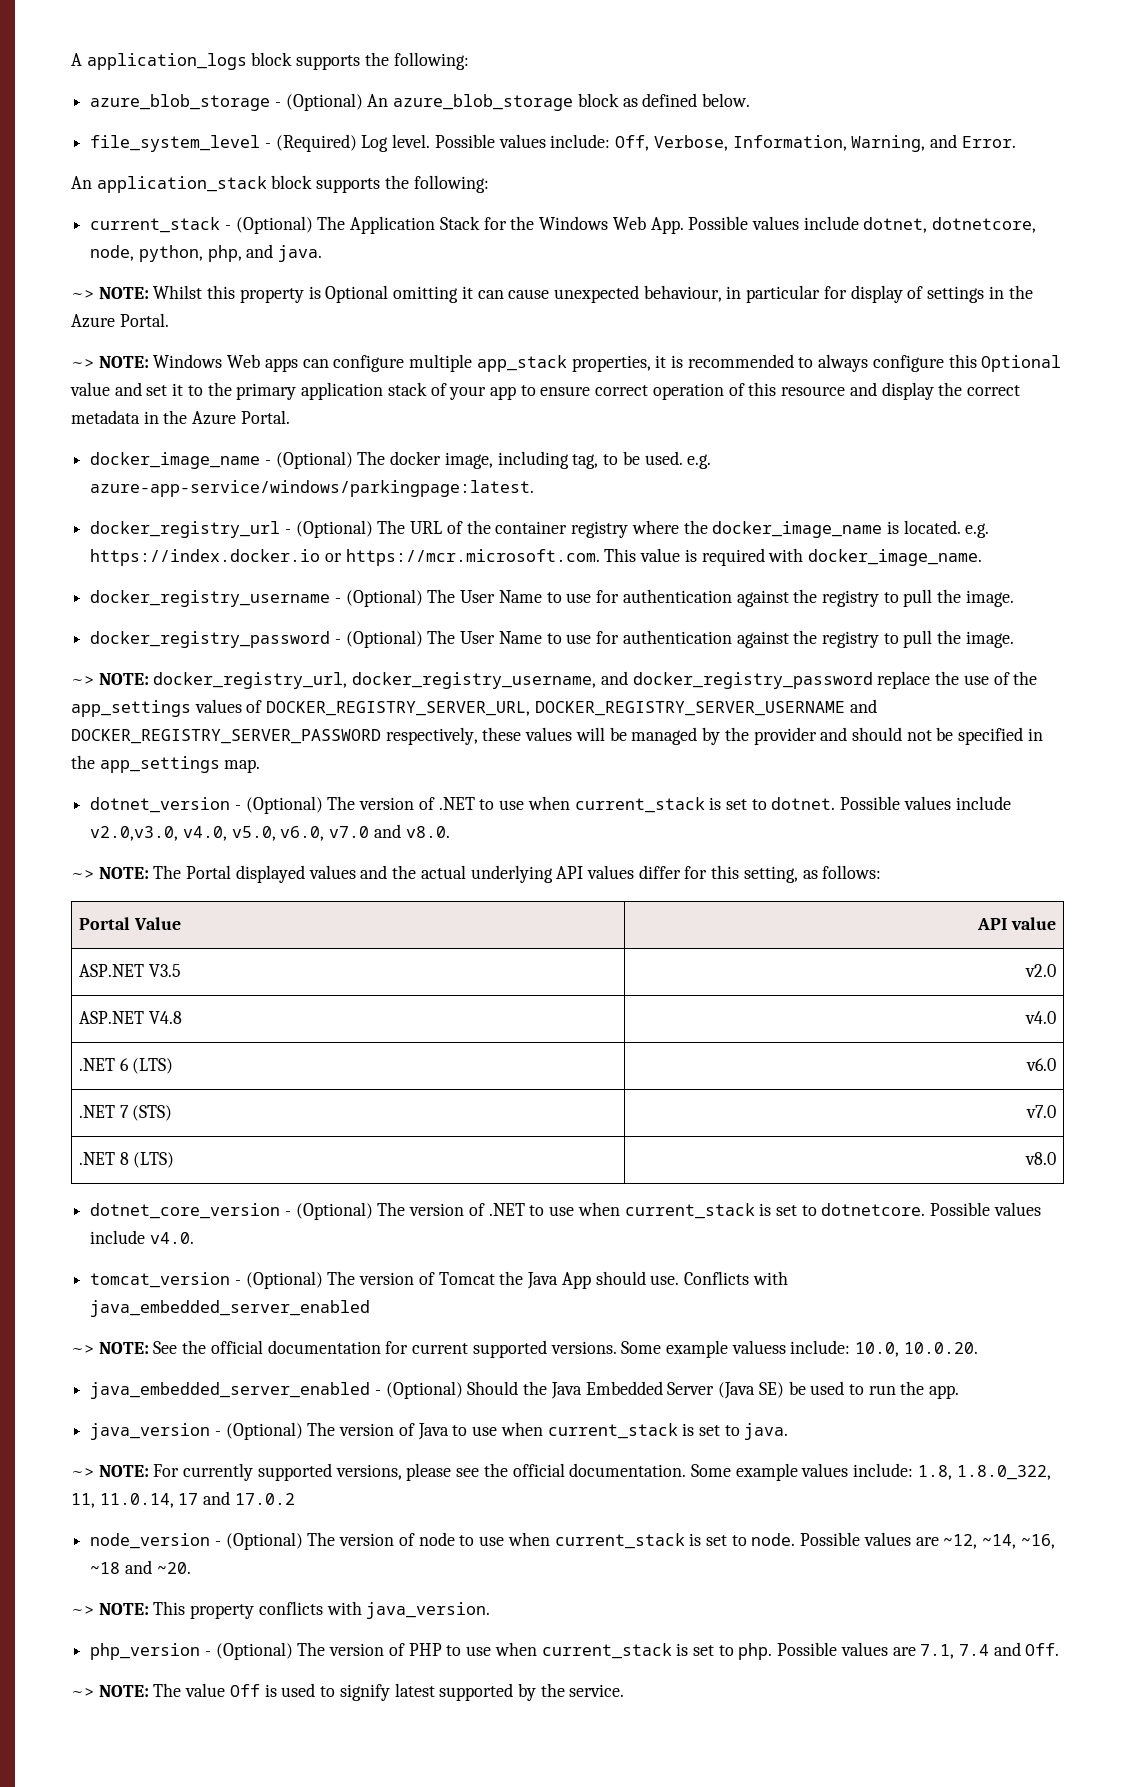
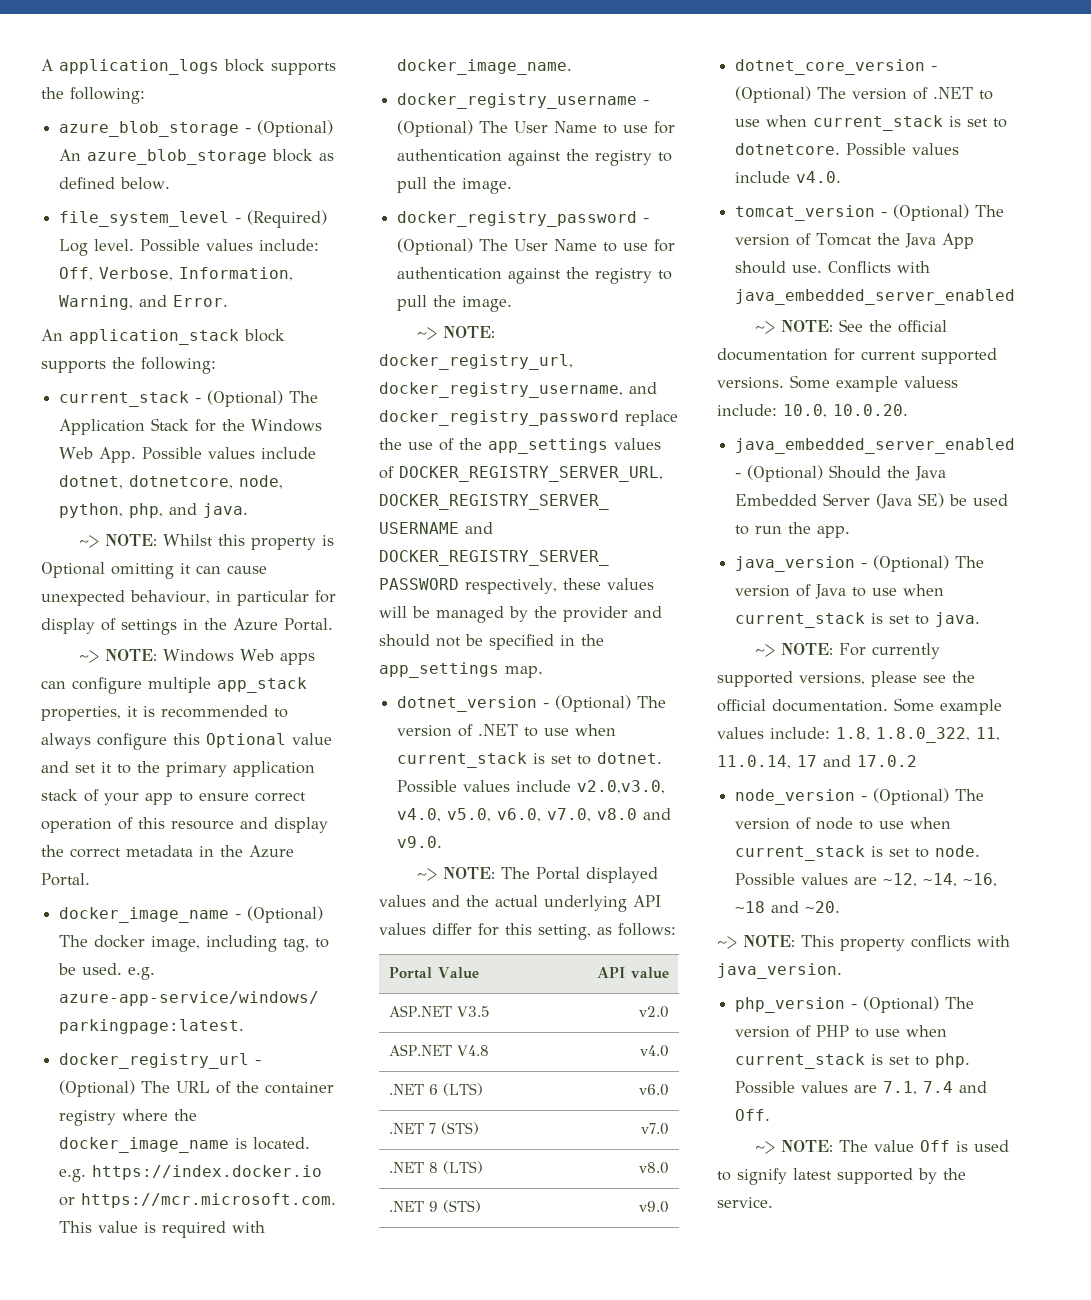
- Possible values include v2.0,v3.0, v4.0, v5.0, v6.0, v7.0 and v8.0.
+ Possible values include v2.0,v3.0, v4.0, v5.0, v6.0, v7.0, v8.0 and v9.0.
+ .NET 9 (STS) | v9.0

